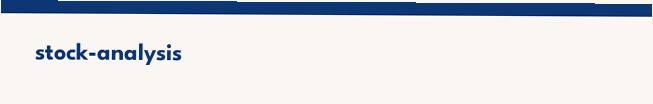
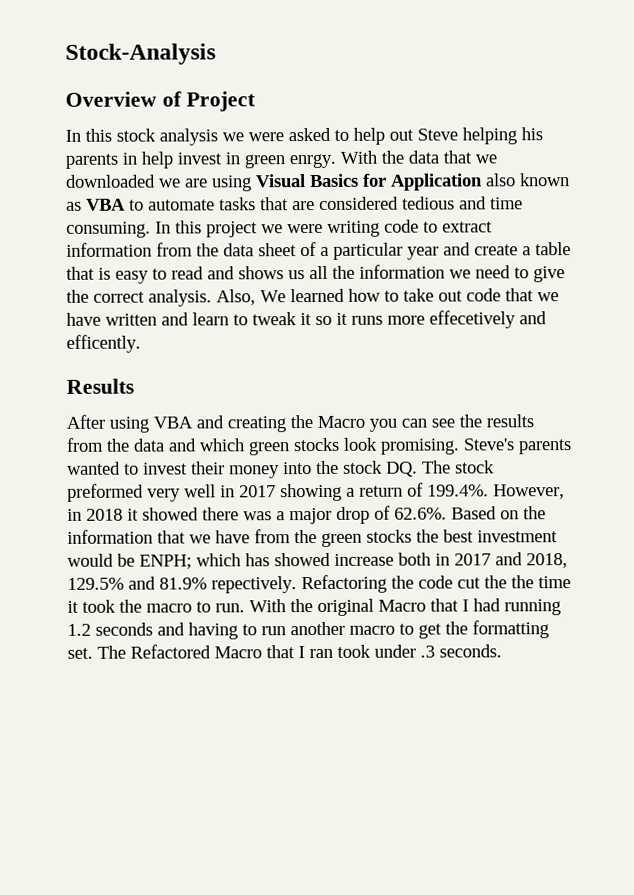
- stock-analysis
+ Stock-Analysis
+ Overview of Project
+ In this stock analysis we were asked to help out Steve helping his parents in help invest in green enrgy. With the data that we downloaded we are using Visual Basics for Application also known as VBA to automate tasks that are considered tedious and time consuming. In this project we were writing code to extract information from the data sheet of a particular year and create a table that is easy to read and shows us all the information we need to give the correct analysis. Also, We learned how to take out code that we have written and learn to tweak it so it runs more effecetively and efficently.
+ Results
+ After using VBA and creating the Macro you can see the results from the data and which green stocks look promising. Steve's parents wanted to invest their money into the stock DQ. The stock preformed very well in 2017 showing a return of 199.4%. However, in 2018 it showed there was a major drop of 62.6%. Based on the information that we have from the green stocks the best investment would be ENPH; which has showed increase both in 2017 and 2018, 129.5% and 81.9% repectively. Refactoring the code cut the the time it took the macro to run. With the original Macro that I had running 1.2 seconds and having to run another macro to get the formatting set. The Refactored Macro that I ran took under .3 seconds.

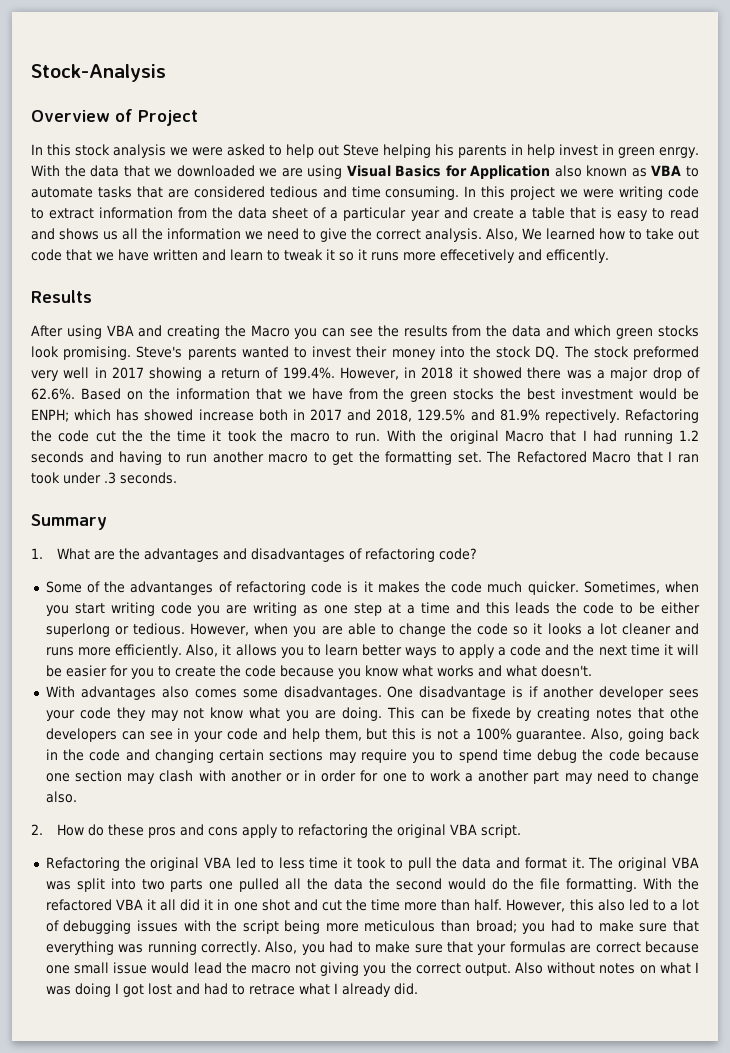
+ Summary
+ 1. What are the advantages and disadvantages of refactoring code?
+ Some of the advantanges of refactoring code is it makes the code much quicker. Sometimes, when you start writing code you are writing as one step at a time and this leads the code to be either superlong or tedious. However, when you are able to change the code so it looks a lot cleaner and runs more efficiently. Also, it allows you to learn better ways to apply a code and the next time it will be easier for you to create the code because you know what works and what doesn't.
+ With advantages also comes some disadvantages. One disadvantage is if another developer sees your code they may not know what you are doing. This can be fixede by creating notes that othe developers can see in your code and help them, but this is not a 100% guarantee. Also, going back in the code and changing certain sections may require you to spend time debug the code because one section may clash with another or in order for one to work a another part may need to change also.
+ 2. How do these pros and cons apply to refactoring the original VBA script.
+ Refactoring the original VBA led to less time it took to pull the data and format it. The original VBA was split into two parts one pulled all the data the second would do the file formatting. With the refactored VBA it all did it in one shot and cut the time more than half. However, this also led to a lot of debugging issues with the script being more meticulous than broad; you had to make sure that everything was running correctly. Also, you had to make sure that your formulas are correct because one small issue would lead the macro not giving you the correct output. Also without notes on what I was doing I got lost and had to retrace what I already did.

